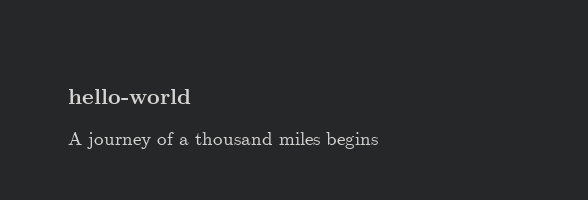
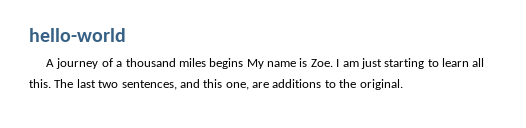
- A journey of a thousand miles begins
+ A journey of a thousand miles begins My name is Zoe. I am just starting to learn all this. The last two sentences, and this one, are additions to the original.

